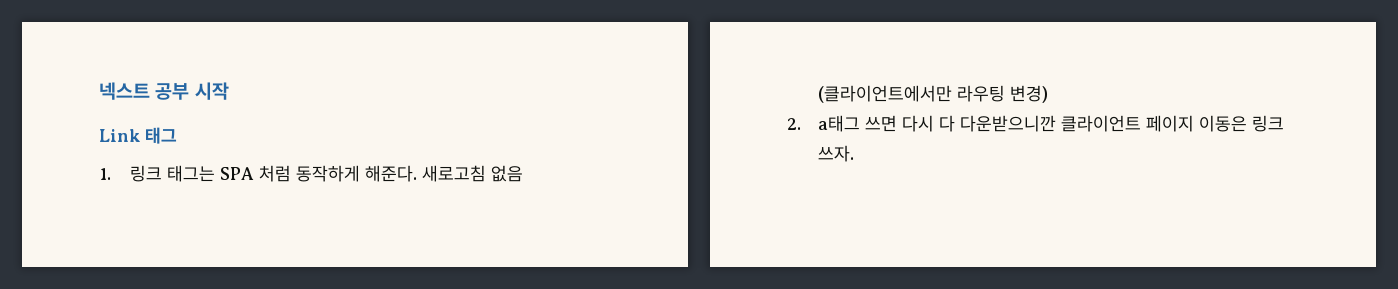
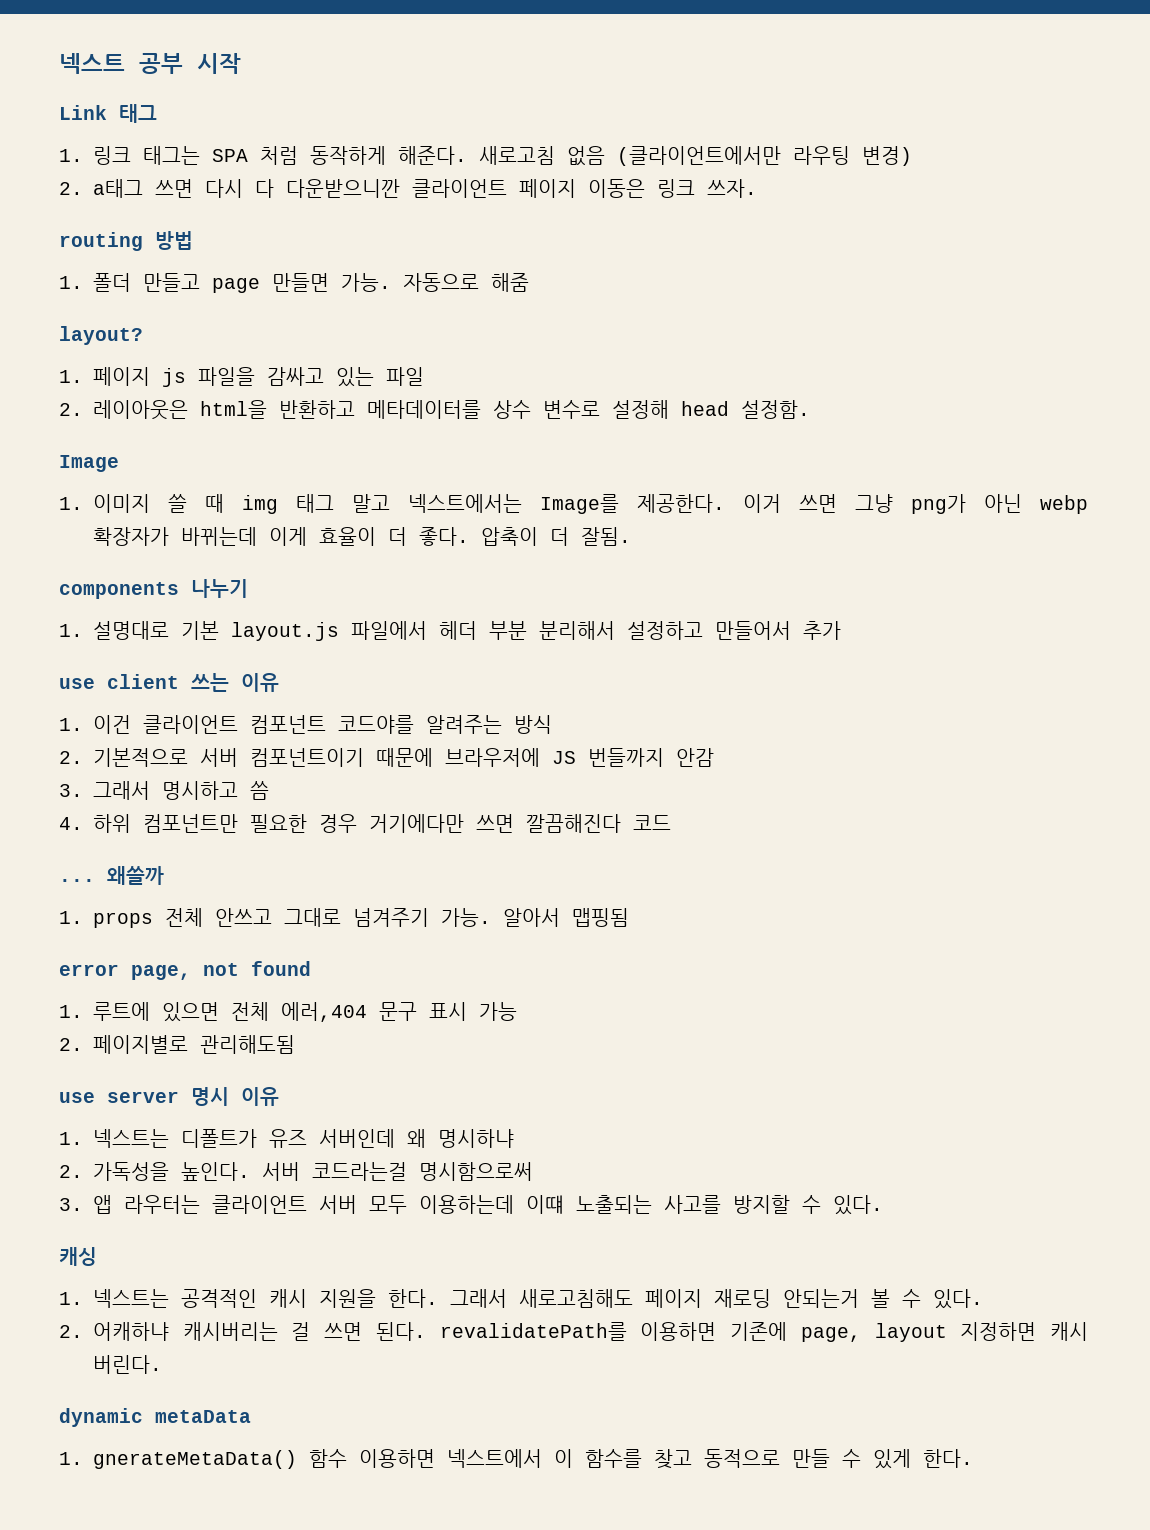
+ routing 방법
+ 1. 폴더 만들고 page 만들면 가능. 자동으로 해줌
+ layout?
+ 1. 페이지 js 파일을 감싸고 있는 파일
+ 2. 레이아웃은 html을 반환하고 메타데이터를 상수 변수로 설정해 head 설정함.
+ Image
+ 1. 이미지 쓸 때 img 태그 말고 넥스트에서는 Image를 제공한다. 이거 쓰면 그냥 png가 아닌 webp 확장자가 바뀌는데 이게 효율이 더 좋다. 압축이 더 잘됨.
+ components 나누기
+ 1. 설명대로 기본 layout.js 파일에서 헤더 부분 분리해서 설정하고 만들어서 추가
+ use client 쓰는 이유
+ 1. 이건 클라이언트 컴포넌트 코드야를 알려주는 방식
+ 2. 기본적으로 서버 컴포넌트이기 때문에 브라우저에 JS 번들까지 안감
+ 3. 그래서 명시하고 씀
+ 4. 하위 컴포넌트만 필요한 경우 거기에다만 쓰면 깔끔해진다 코드
+ ... 왜쓸까
+ 1. props 전체 안쓰고 그대로 넘겨주기 가능. 알아서 맵핑됨
+ error page, not found
+ 1. 루트에 있으면 전체 에러,404 문구 표시 가능
+ 2. 페이지별로 관리해도됨
+ use server 명시 이유
+ 1. 넥스트는 디폴트가 유즈 서버인데 왜 명시하냐
+ 2. 가독성을 높인다. 서버 코드라는걸 명시함으로써
+ 3. 앱 라우터는 클라이언트 서버 모두 이용하는데 이떄 노출되는 사고를 방지할 수 있다.
+ 캐싱
+ 1. 넥스트는 공격적인 캐시 지원을 한다. 그래서 새로고침해도 페이지 재로딩 안되는거 볼 수 있다.
+ 2. 어캐하냐 캐시버리는 걸 쓰면 된다. revalidatePath를 이용하면 기존에 page, layout 지정하면 캐시 버린다.
+ dynamic metaData
+ 1. gnerateMetaData() 함수 이용하면 넥스트에서 이 함수를 찾고 동적으로 만들 수 있게 한다.

